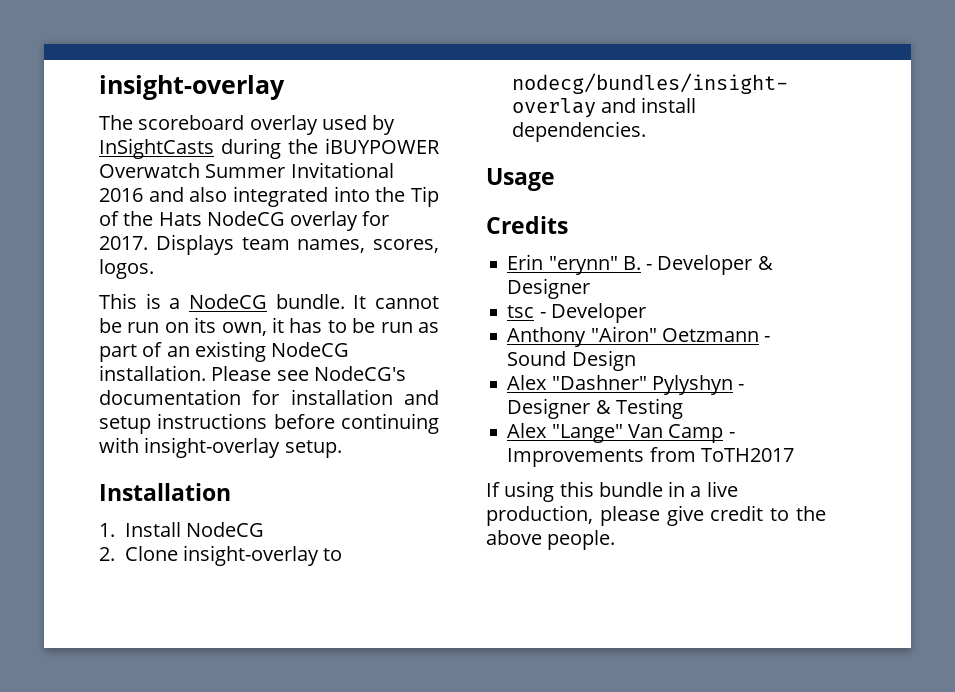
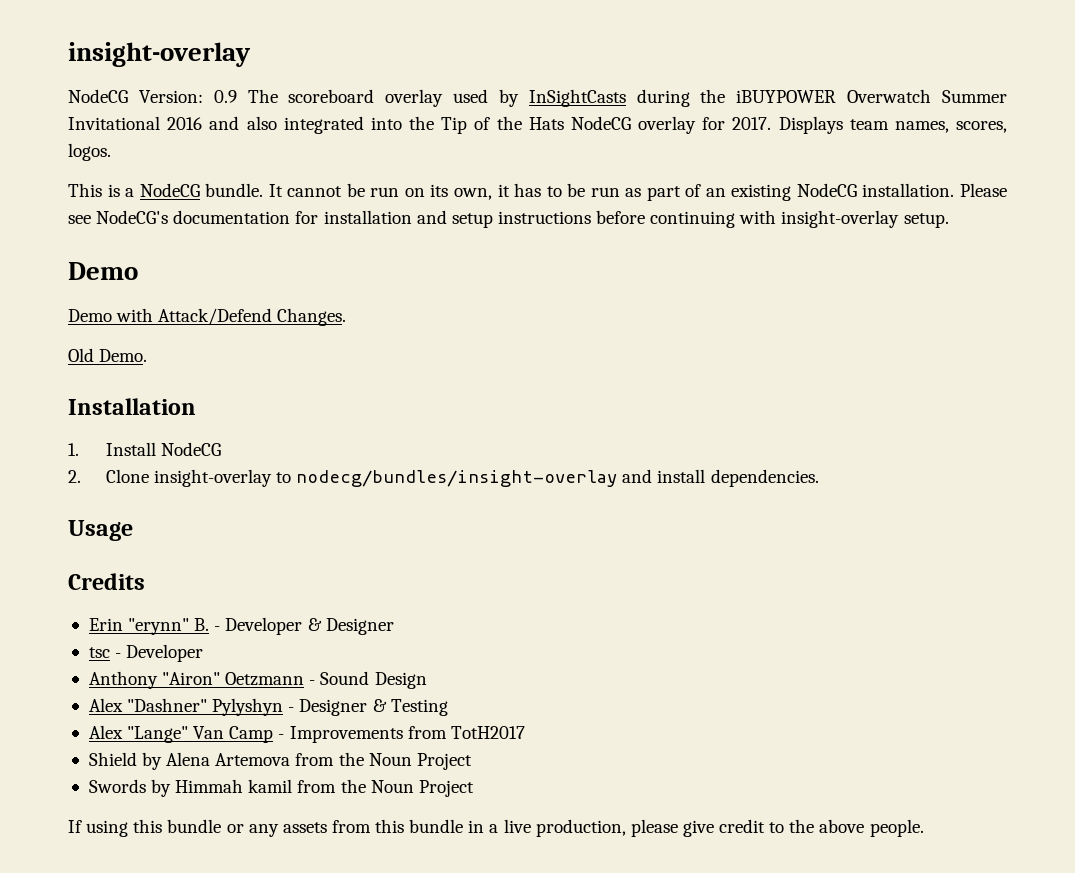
- The scoreboard overlay used by InSightCasts during the iBUYPOWER Overwatch Summer Invitational 2016 and also integrated into the Tip of the Hats NodeCG overlay for 2017.
+ NodeCG Version: 0.9 The scoreboard overlay used by InSightCasts during the iBUYPOWER Overwatch Summer Invitational 2016 and also integrated into the Tip of the Hats NodeCG overlay for 2017.
  Please see NodeCG's documentation for installation and setup instructions before continuing with insight-overlay setup.
+ Demo
+ Demo with Attack/Defend Changes.
+ Old Demo.
- Alex "Lange" Van Camp - Improvements from ToTH2017
- If using this bundle in a live production, please give credit to the above people.
+ Alex "Lange" Van Camp - Improvements from TotH2017
+ Shield by Alena Artemova from the Noun Project
+ Swords by Himmah kamil from the Noun Project
+ If using this bundle or any assets from this bundle in a live production, please give credit to the above people.

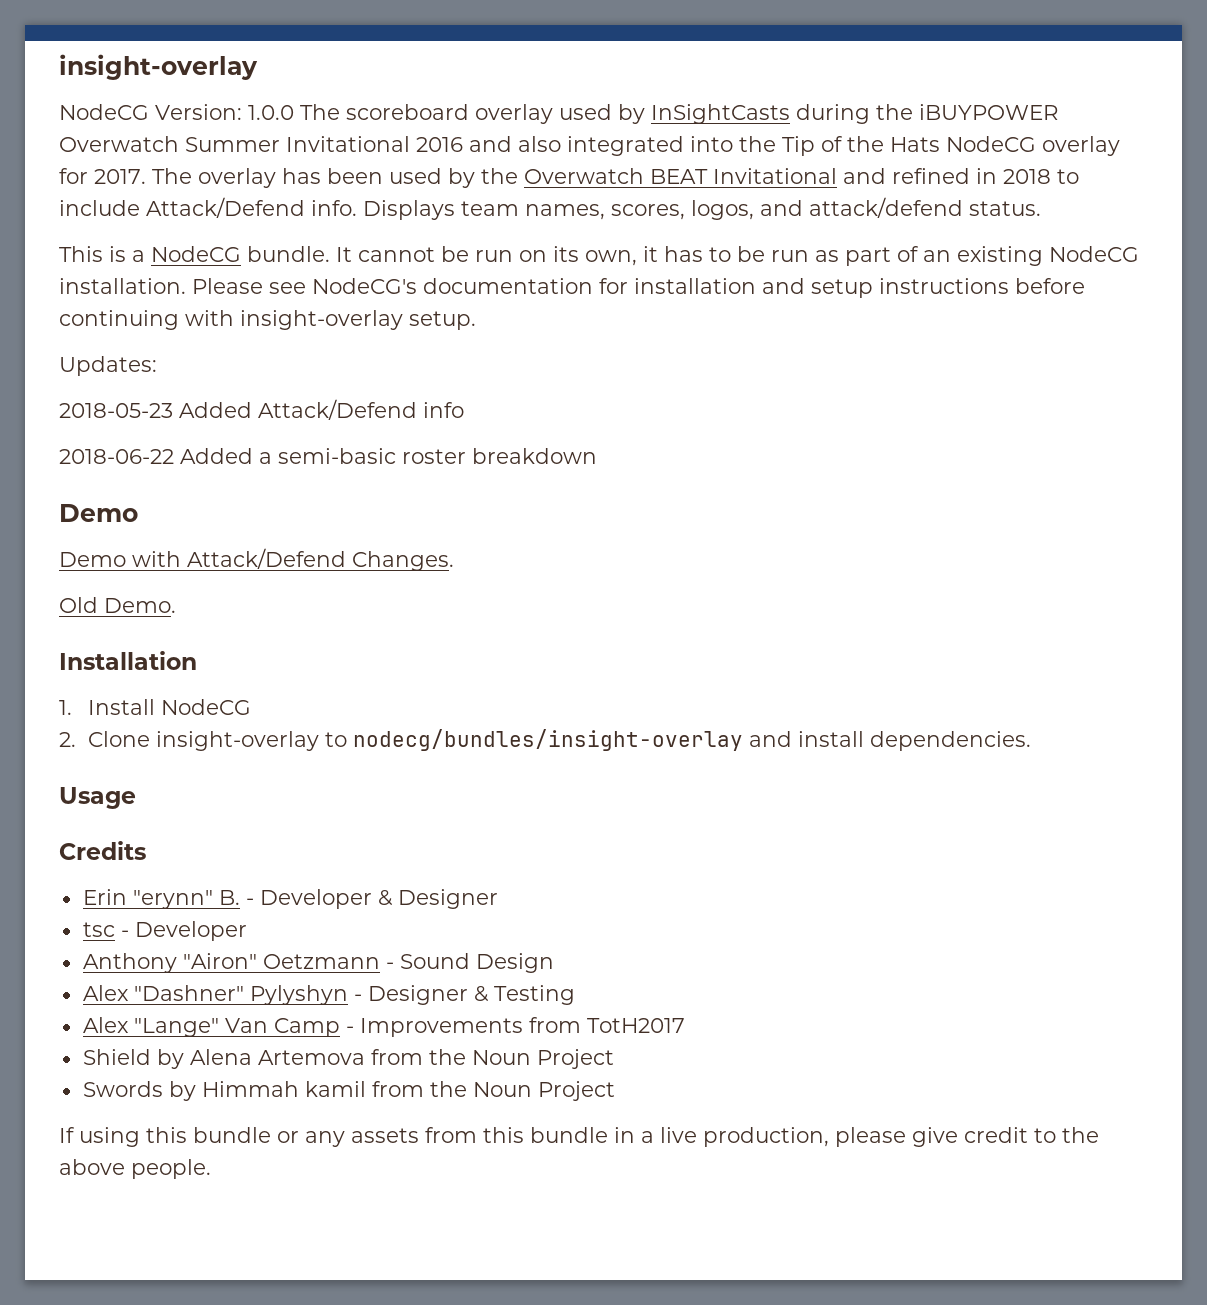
- NodeCG Version: 0.9 The scoreboard overlay used by InSightCasts during the iBUYPOWER Overwatch Summer Invitational 2016 and also integrated into the Tip of the Hats NodeCG overlay for 2017.
+ NodeCG Version: 1.0.0 The scoreboard overlay used by InSightCasts during the iBUYPOWER Overwatch Summer Invitational 2016 and also integrated into the Tip of the Hats NodeCG overlay for 2017.
- Displays team names, scores, logos.
+ The overlay has been used by the Overwatch BEAT Invitational and refined in 2018 to include Attack/Defend info. Displays team names, scores, logos, and attack/defend status.
+ Updates:
+ 2018-05-23 Added Attack/Defend info
+ 2018-06-22 Added a semi-basic roster breakdown

